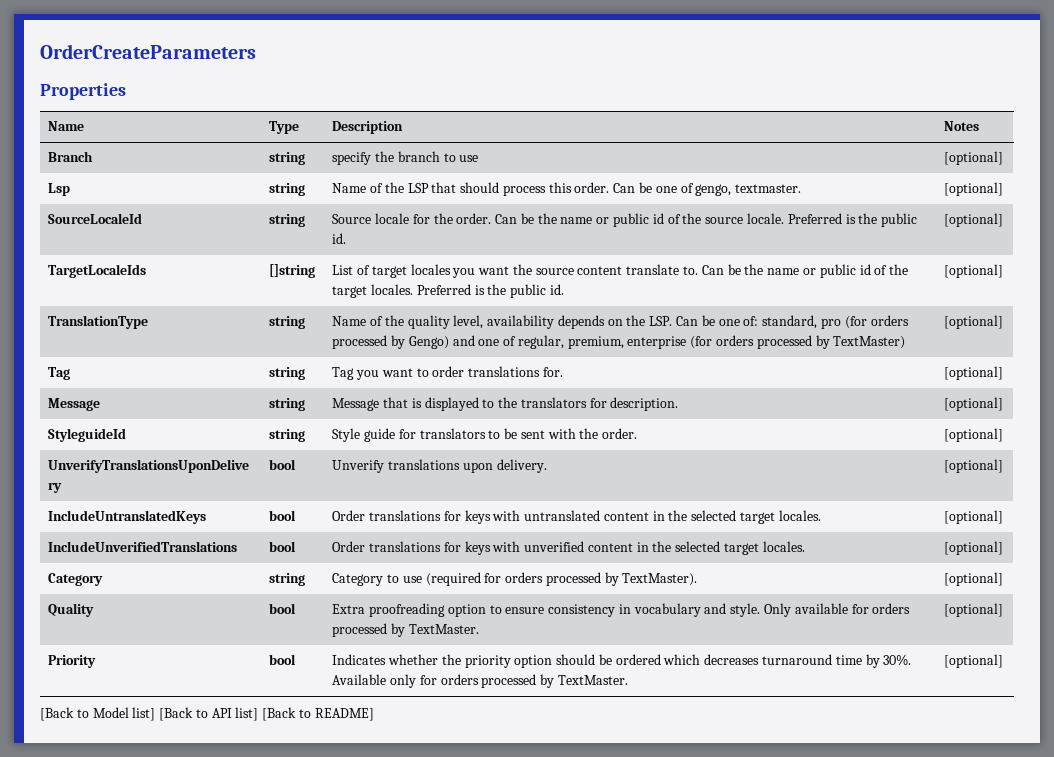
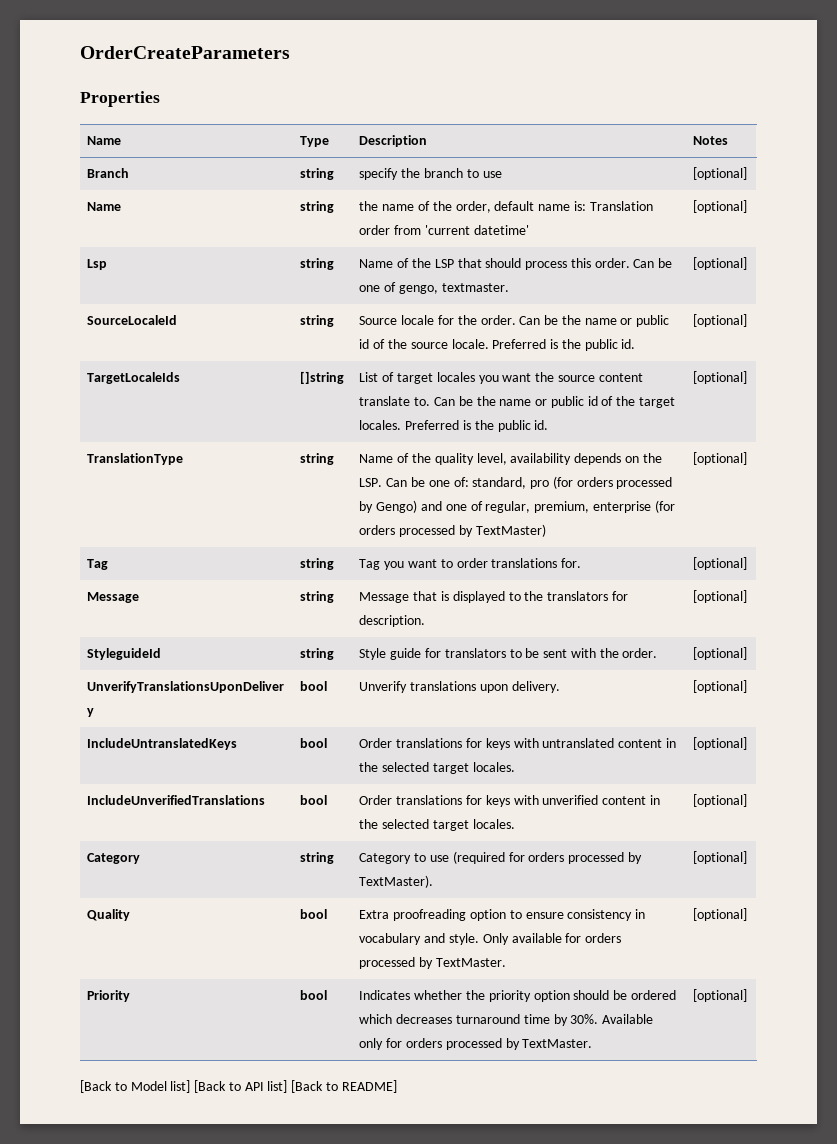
+ Name | string | the name of the order, default name is: Translation order from 'current datetime' | [optional]

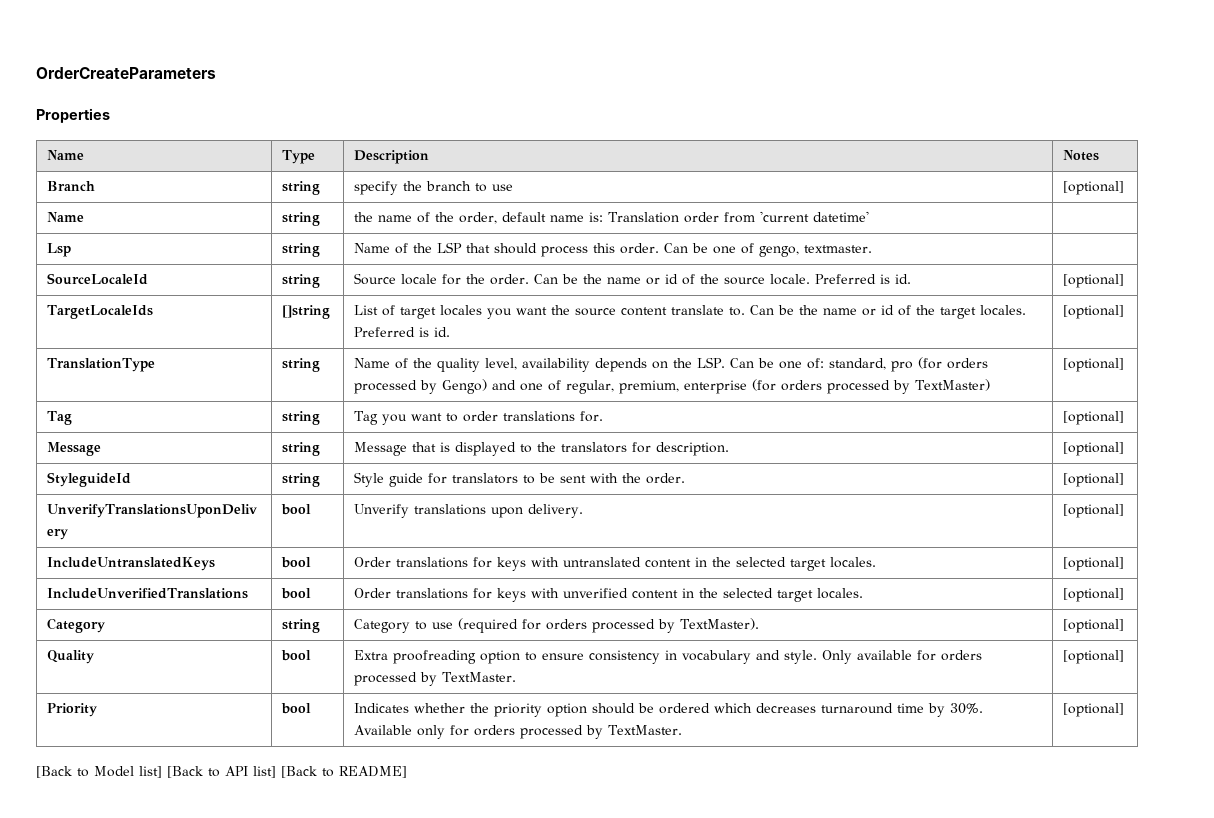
- Name | string | the name of the order, default name is: Translation order from 'current datetime' | [optional]
+ Name | string | the name of the order, default name is: Translation order from 'current datetime' |
- Lsp | string | Name of the LSP that should process this order. Can be one of gengo, textmaster. | [optional]
+ Lsp | string | Name of the LSP that should process this order. Can be one of gengo, textmaster. |
- SourceLocaleId | string | Source locale for the order. Can be the name or public id of the source locale. Preferred is the public id. | [optional]
+ SourceLocaleId | string | Source locale for the order. Can be the name or id of the source locale. Preferred is id. | [optional]
- TargetLocaleIds | []string | List of target locales you want the source content translate to. Can be the name or public id of the target locales. Preferred is the public id. | [optional]
+ TargetLocaleIds | []string | List of target locales you want the source content translate to. Can be the name or id of the target locales. Preferred is id. | [optional]

